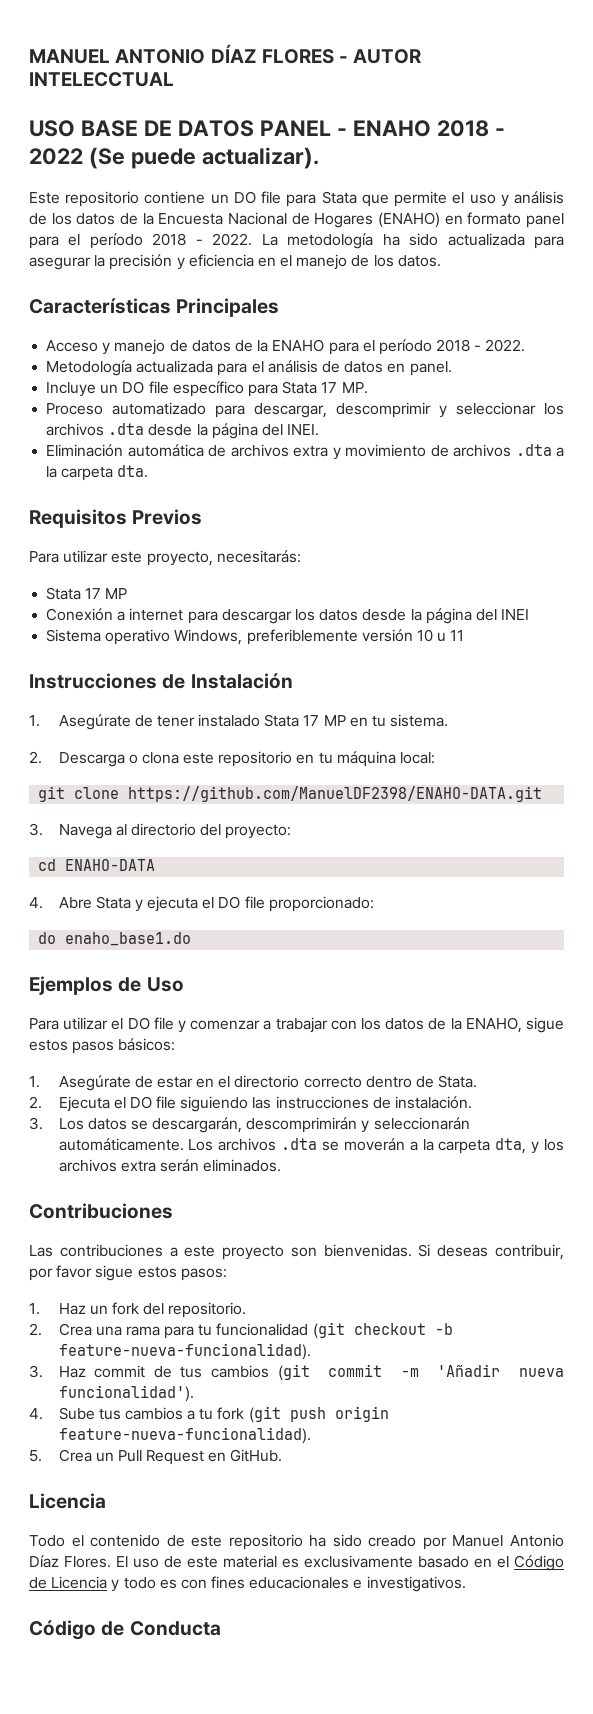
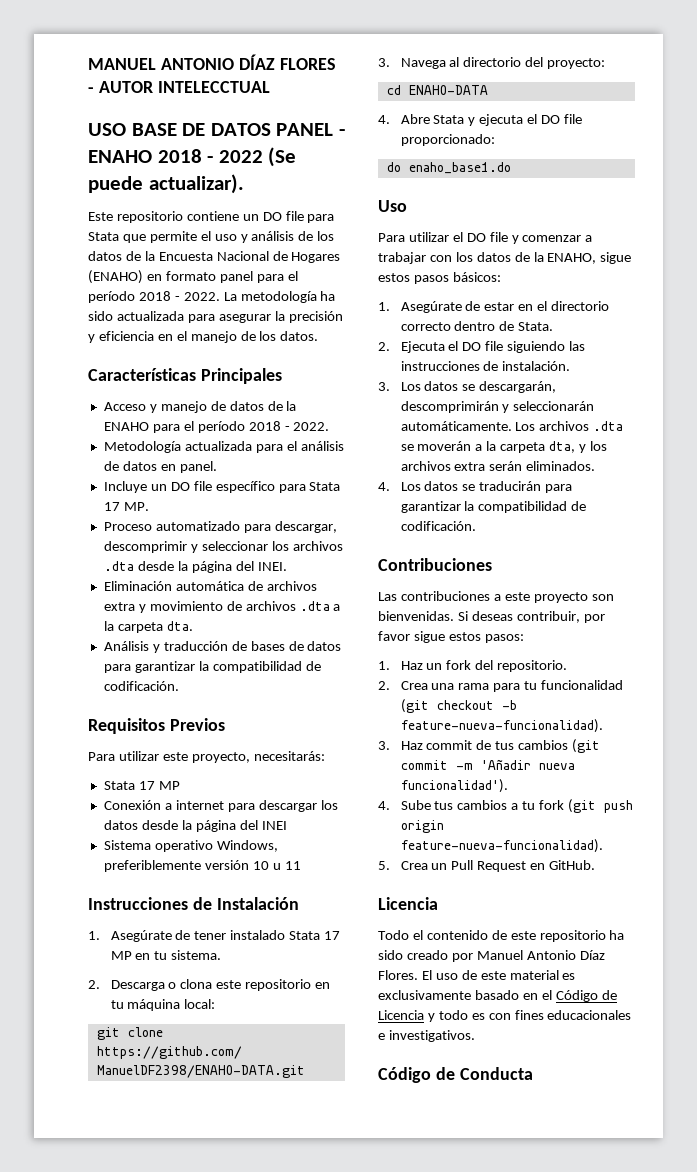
+ Análisis y traducción de bases de datos para garantizar la compatibilidad de codificación.
- Ejemplos de Uso
+ Uso
+ 4. Los datos se traducirán para garantizar la compatibilidad de codificación.

